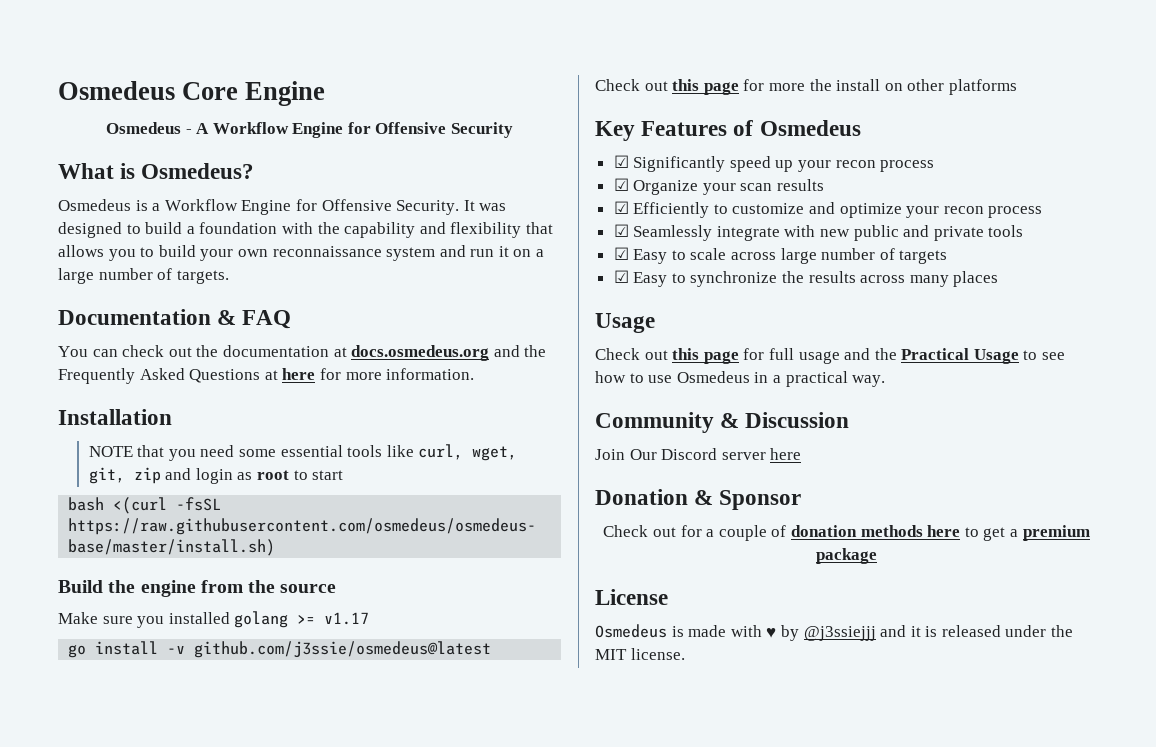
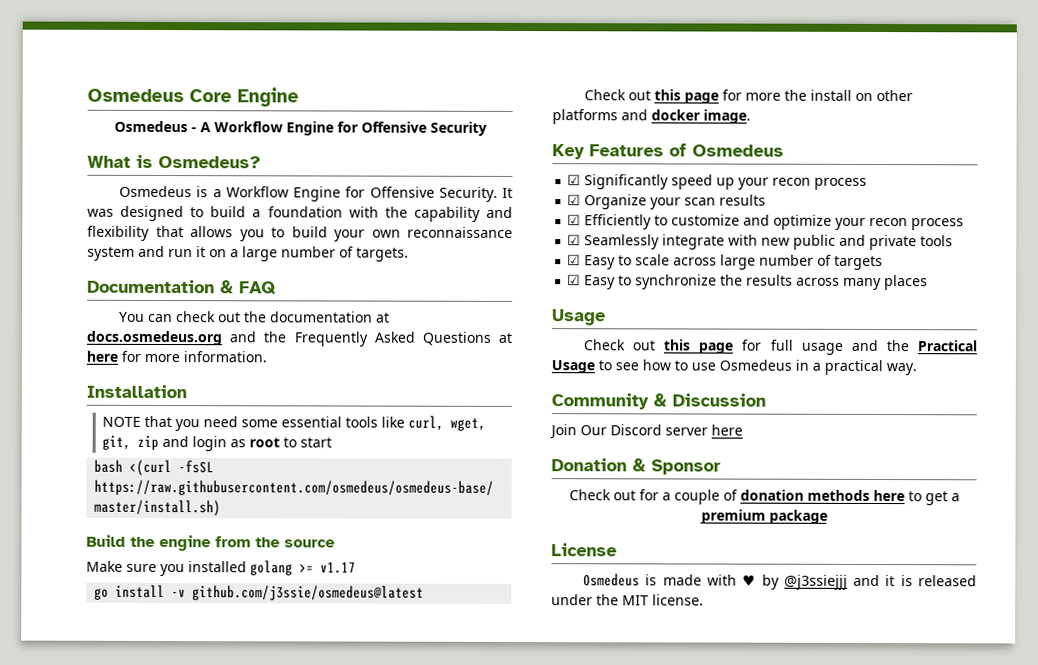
- Check out this page for more the install on other platforms
+ Check out this page for more the install on other platforms and docker image.

